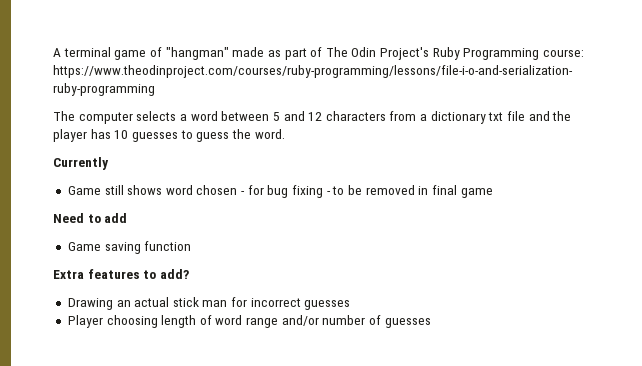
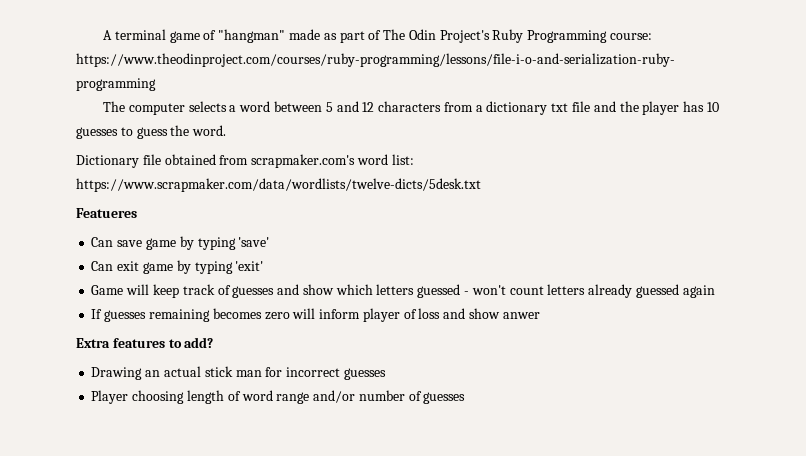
- Currently
- Game still shows word chosen - for bug fixing - to be removed in final game
- Need to add
- Game saving function
+ Dictionary file obtained from scrapmaker.com's word list: https://www.scrapmaker.com/data/wordlists/twelve-dicts/5desk.txt
+ Featueres
+ Can save game by typing 'save'
+ Can exit game by typing 'exit'
+ Game will keep track of guesses and show which letters guessed - won't count letters already guessed again
+ If guesses remaining becomes zero will inform player of loss and show anwer

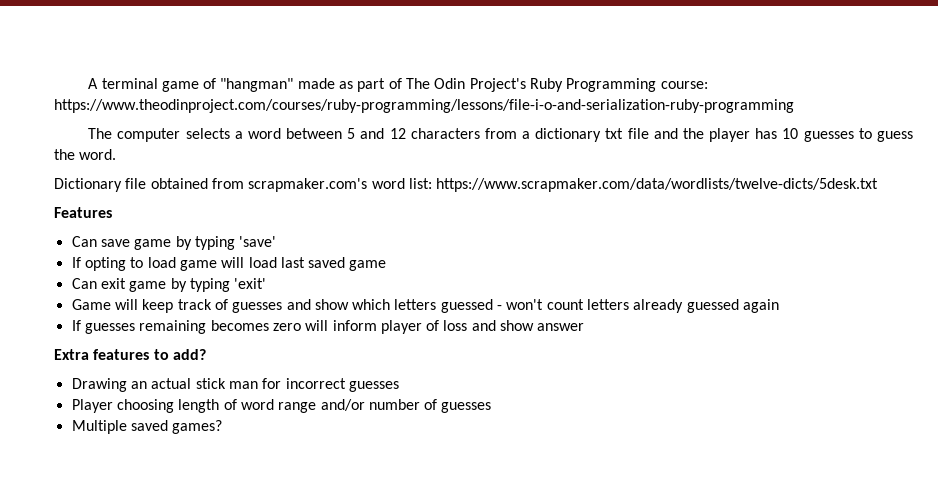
- Featueres
+ Features
+ If opting to load game will load last saved game
- If guesses remaining becomes zero will inform player of loss and show anwer
+ If guesses remaining becomes zero will inform player of loss and show answer
+ Multiple saved games?

